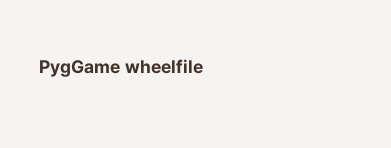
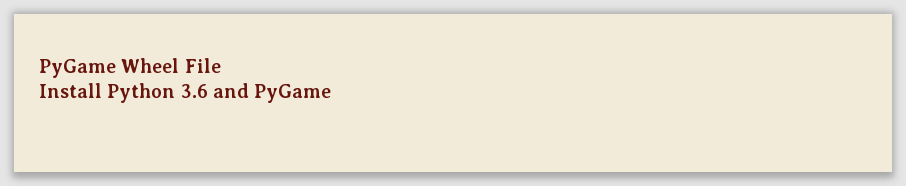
- PygGame wheelfile
+ PyGame Wheel File
+ Install Python 3.6 and PyGame

